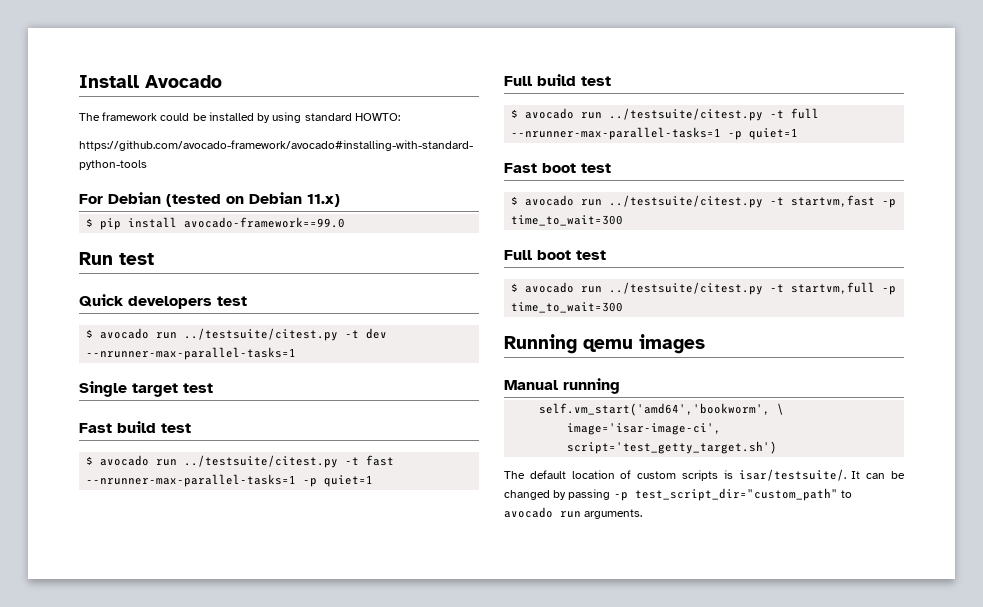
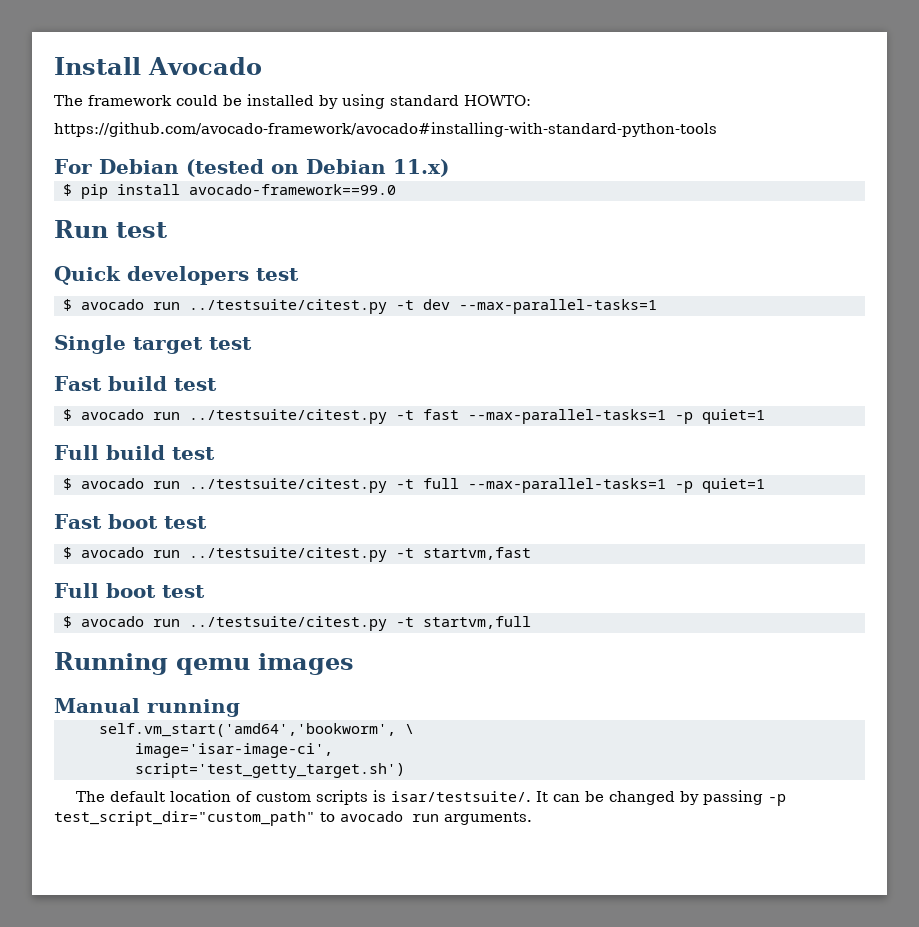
- $ avocado run ../testsuite/citest.py -t dev --nrunner-max-parallel-tasks=1
+ $ avocado run ../testsuite/citest.py -t dev --max-parallel-tasks=1
- $ avocado run ../testsuite/citest.py -t fast --nrunner-max-parallel-tasks=1 -p quiet=1
+ $ avocado run ../testsuite/citest.py -t fast --max-parallel-tasks=1 -p quiet=1
- $ avocado run ../testsuite/citest.py -t full --nrunner-max-parallel-tasks=1 -p quiet=1
+ $ avocado run ../testsuite/citest.py -t full --max-parallel-tasks=1 -p quiet=1
- $ avocado run ../testsuite/citest.py -t startvm,fast -p time_to_wait=300
+ $ avocado run ../testsuite/citest.py -t startvm,fast
- $ avocado run ../testsuite/citest.py -t startvm,full -p time_to_wait=300
+ $ avocado run ../testsuite/citest.py -t startvm,full

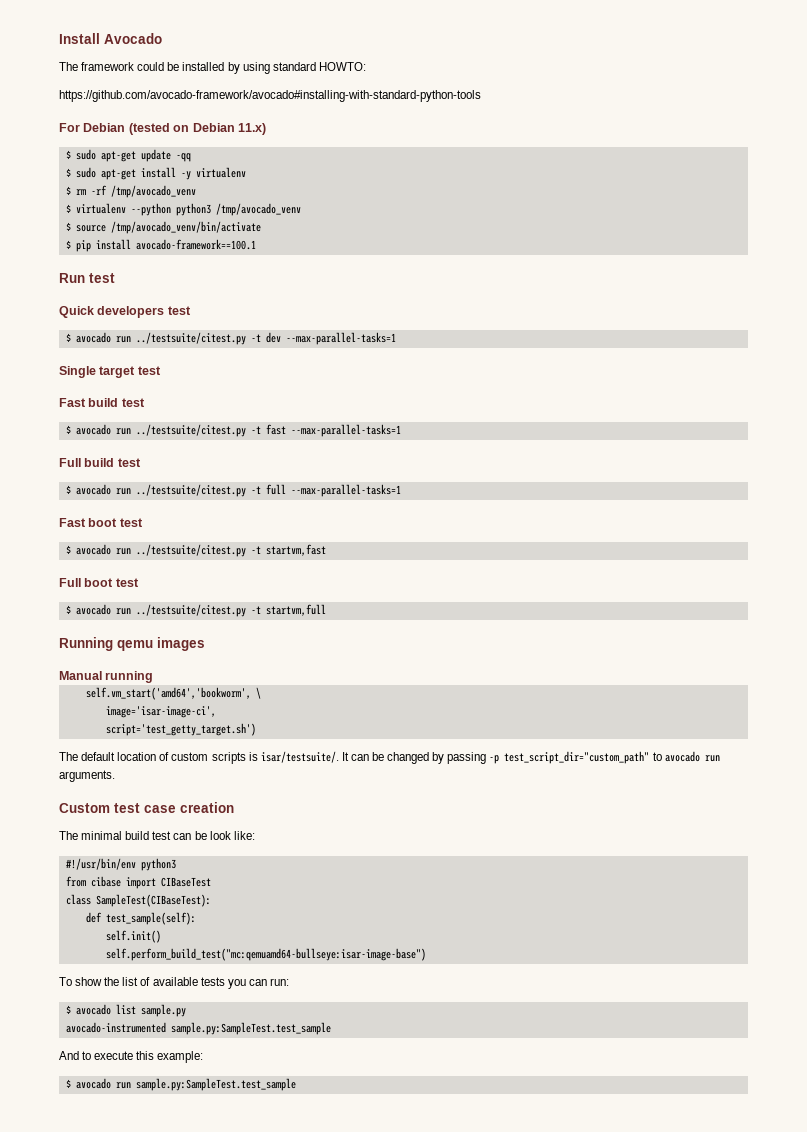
+ $ sudo apt-get update -qq
+ $ sudo apt-get install -y virtualenv
+ $ rm -rf /tmp/avocado_venv
+ $ virtualenv --python python3 /tmp/avocado_venv
+ $ source /tmp/avocado_venv/bin/activate
- $ pip install avocado-framework==99.0
+ $ pip install avocado-framework==100.1
- $ avocado run ../testsuite/citest.py -t fast --max-parallel-tasks=1 -p quiet=1
+ $ avocado run ../testsuite/citest.py -t fast --max-parallel-tasks=1
- $ avocado run ../testsuite/citest.py -t full --max-parallel-tasks=1 -p quiet=1
+ $ avocado run ../testsuite/citest.py -t full --max-parallel-tasks=1
+ Custom test case creation
+ The minimal build test can be look like:
+ #!/usr/bin/env python3
+ from cibase import CIBaseTest
+ class SampleTest(CIBaseTest):
+ def test_sample(self):
+ self.init()
+ self.perform_build_test("mc:qemuamd64-bullseye:isar-image-base")
+ To show the list of available tests you can run:
+ $ avocado list sample.py
+ avocado-instrumented sample.py:SampleTest.test_sample
+ And to execute this example:
+ $ avocado run sample.py:SampleTest.test_sample

